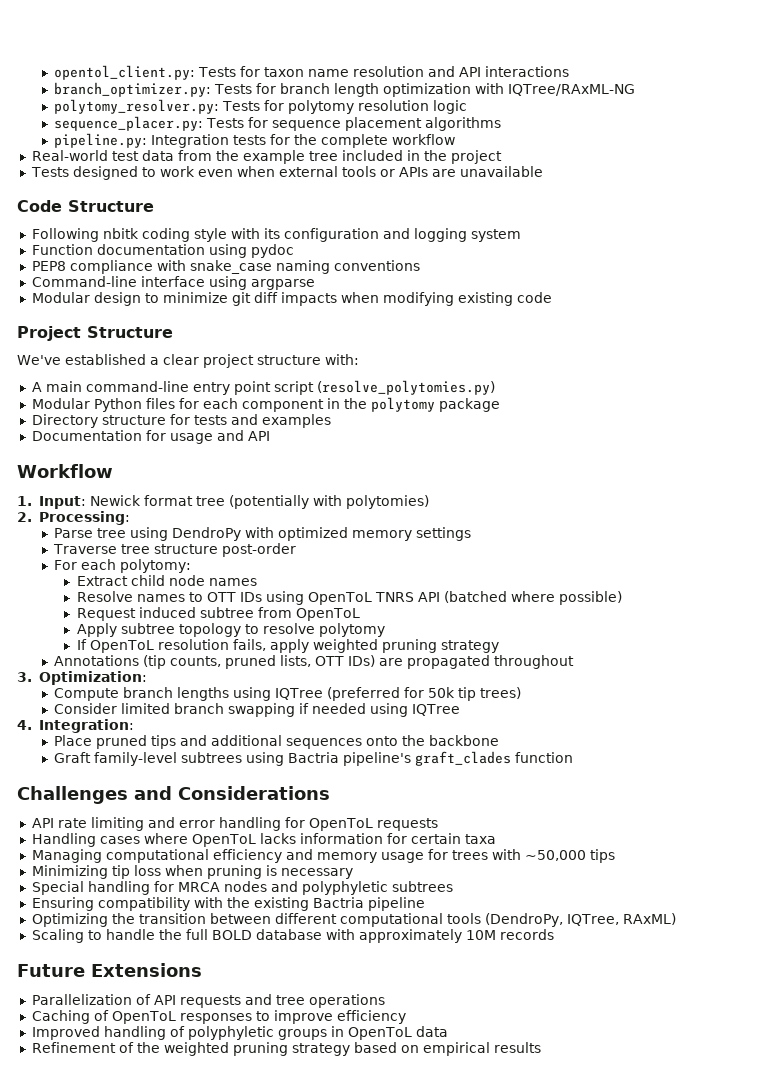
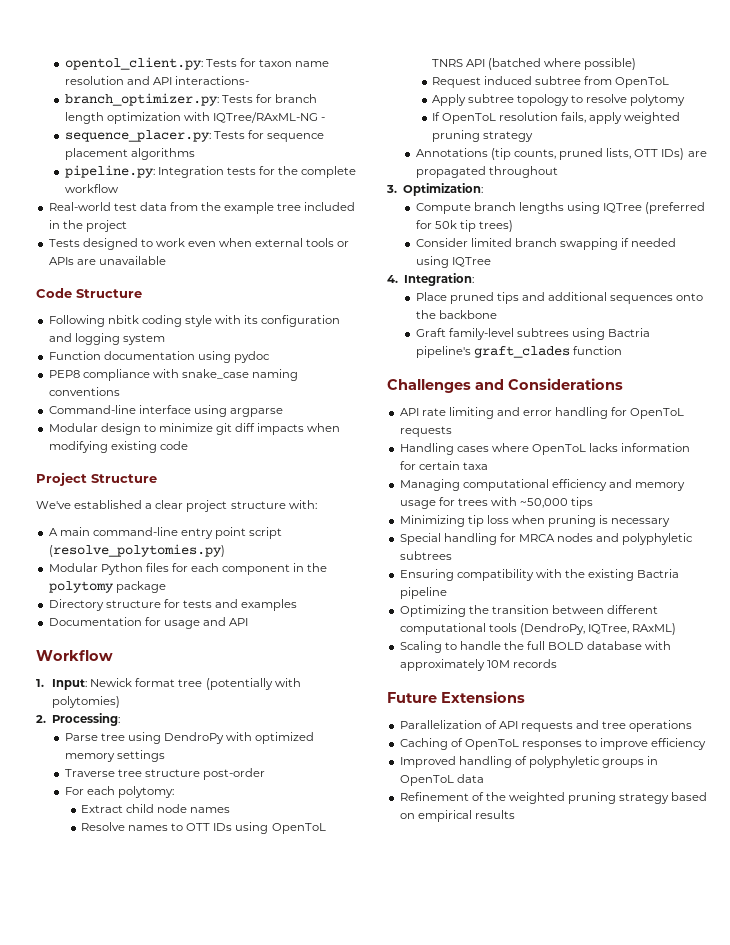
- opentol_client.py: Tests for taxon name resolution and API interactions
+ opentol_client.py: Tests for taxon name resolution and API interactions-
- branch_optimizer.py: Tests for branch length optimization with IQTree/RAxML-NG
- polytomy_resolver.py: Tests for polytomy resolution logic
+ branch_optimizer.py: Tests for branch length optimization with IQTree/RAxML-NG -

